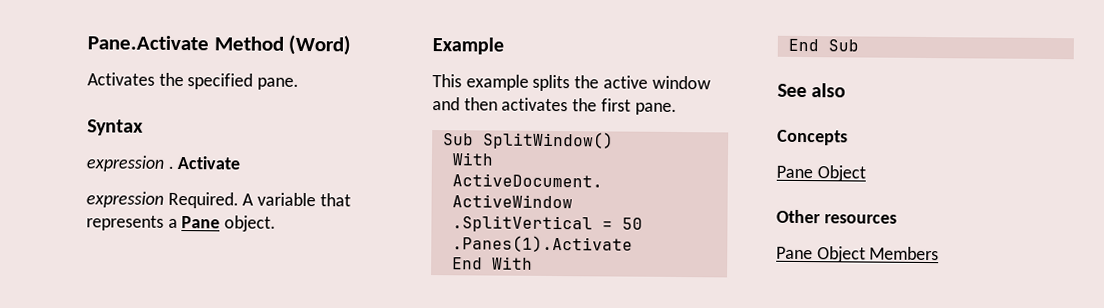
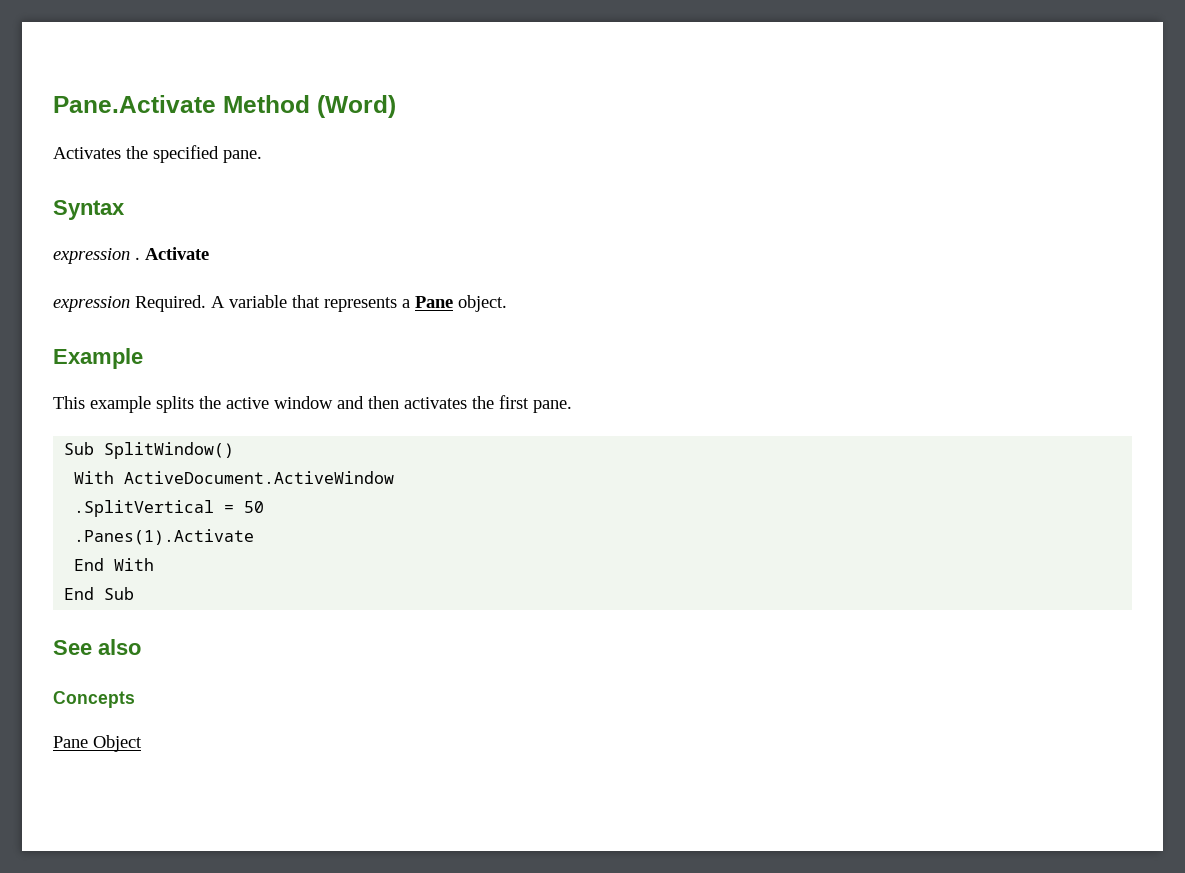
- Other resources
- Pane Object Members

